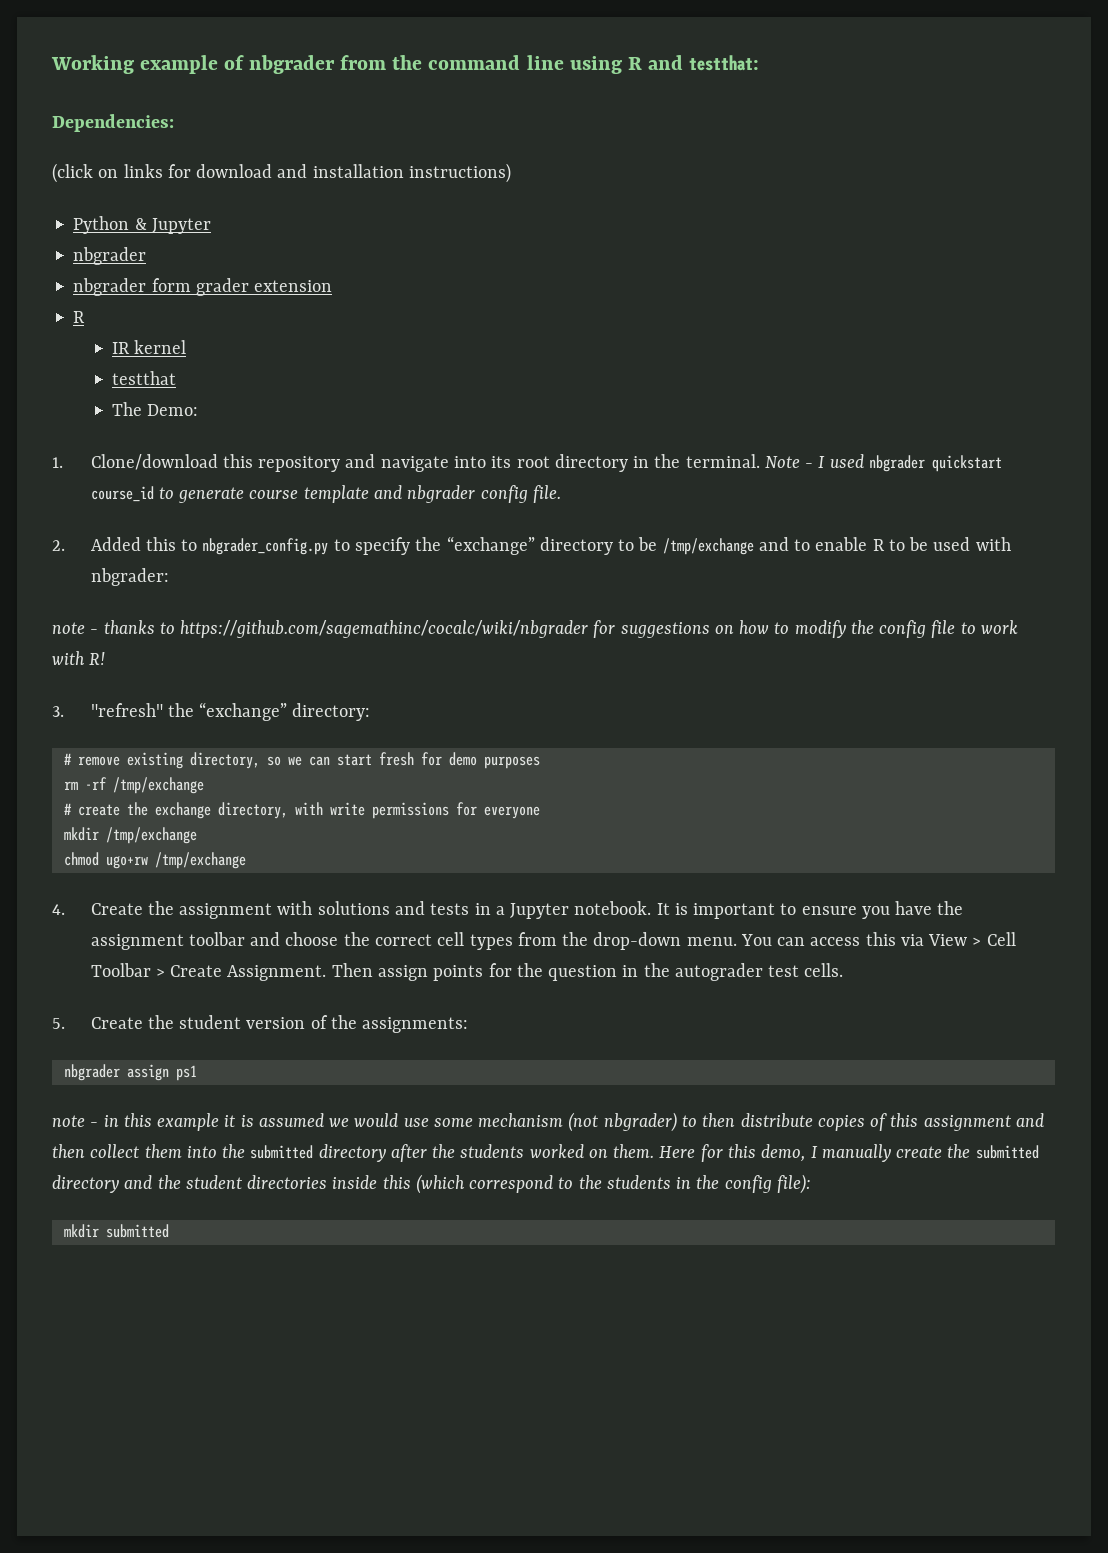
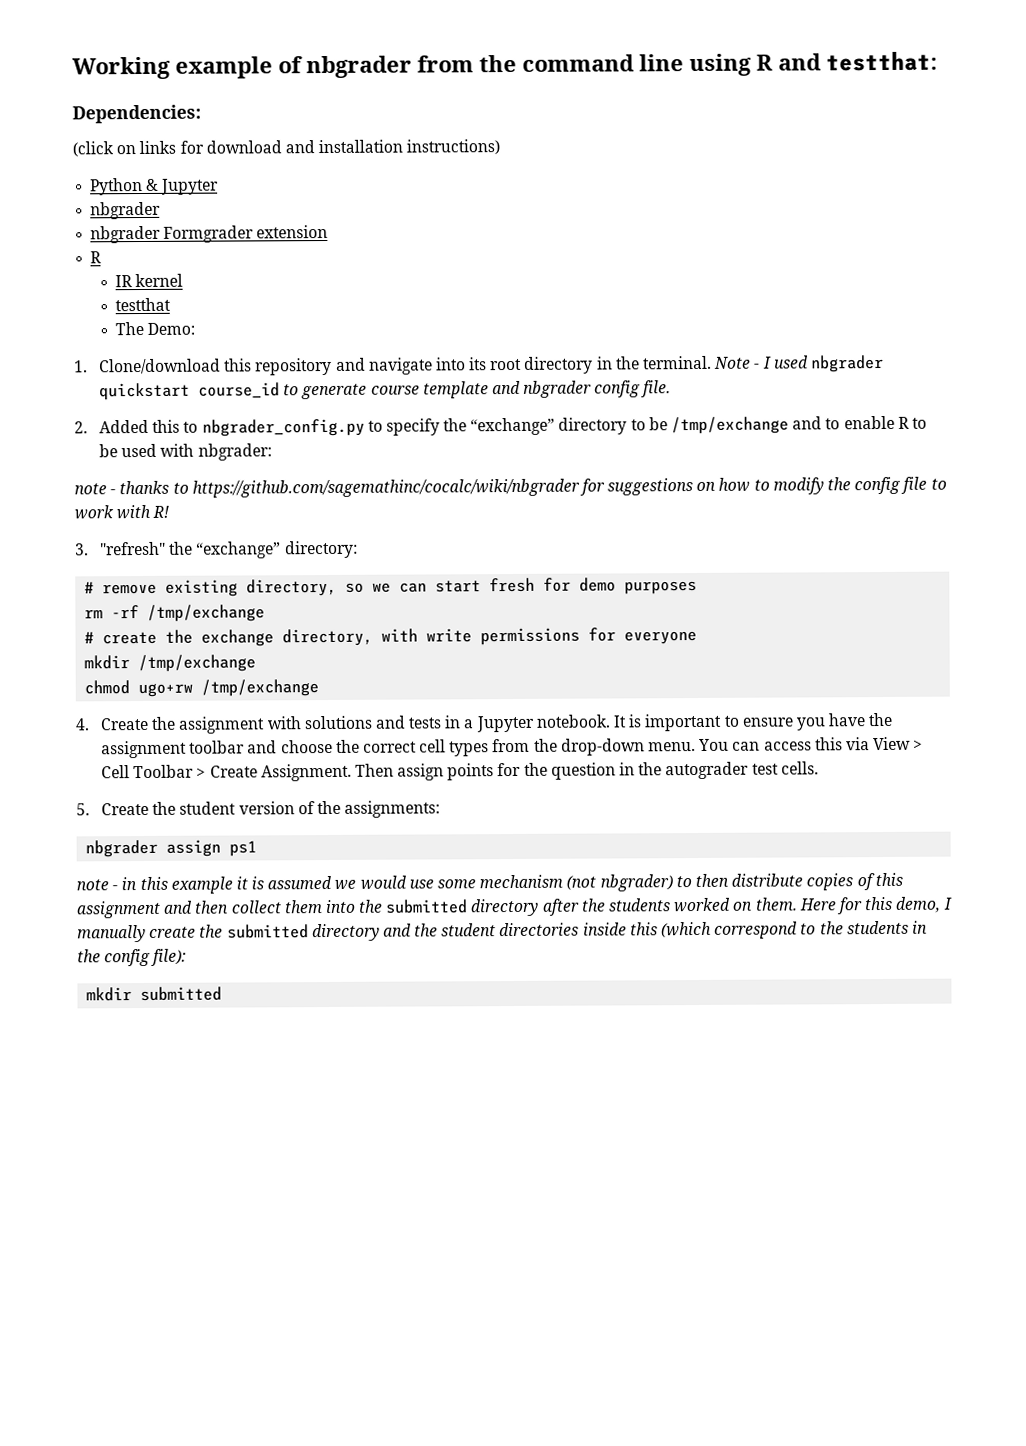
- nbgrader form grader extension
+ nbgrader Formgrader extension

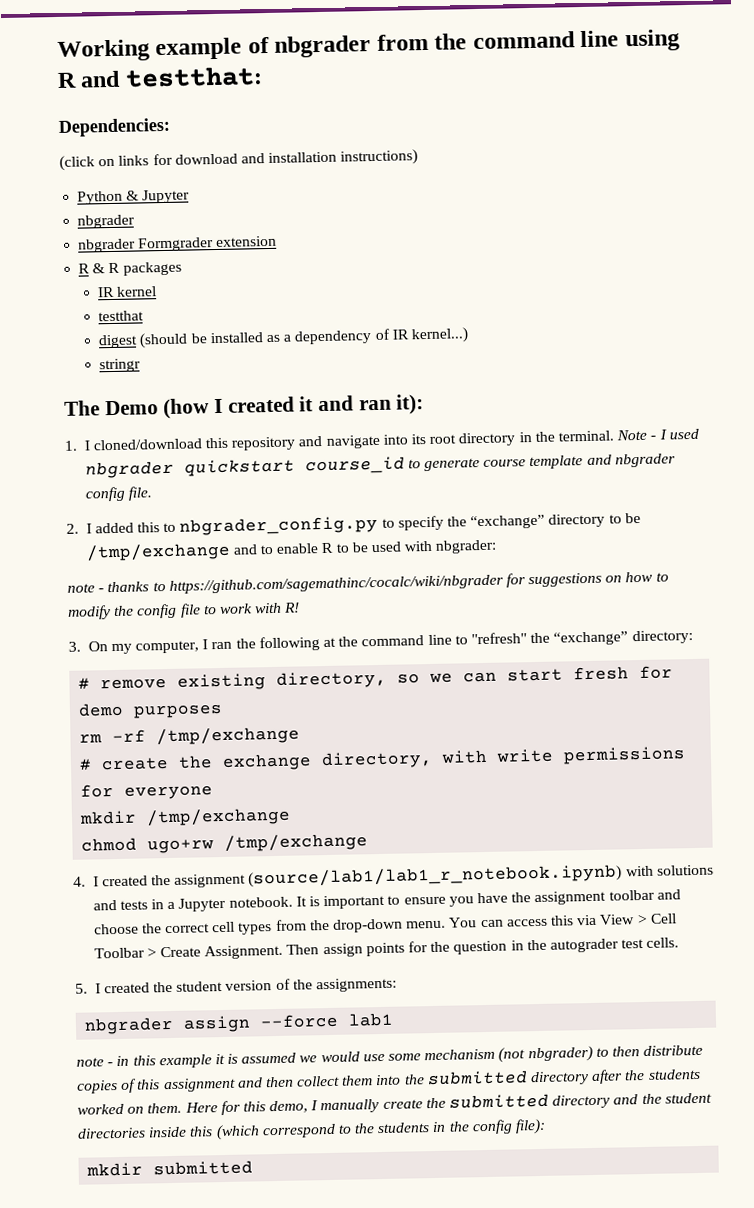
  nbgrader Formgrader extension
- R
+ R & R packages
- The Demo:
+ digest (should be installed as a dependency of IR kernel...)
+ stringr
+ The Demo (how I created it and ran it):
- 1. Clone/download this repository and navigate into its root directory in the terminal.
+ 1. I cloned/download this repository and navigate into its root directory in the terminal.
- 2. Added this to nbgrader_config.py to specify the “exchange” directory to be /tmp/exchange and to enable R to be used with nbgrader:
+ 2. I added this to nbgrader_config.py to specify the “exchange” directory to be /tmp/exchange and to enable R to be used with nbgrader:
- 3. "refresh" the “exchange” directory:
+ 3. On my computer, I ran the following at the command line to "refresh" the “exchange” directory:
- 4. Create the assignment with solutions and tests in a Jupyter notebook.
+ 4. I created the assignment (source/lab1/lab1_r_notebook.ipynb) with solutions and tests in a Jupyter notebook.
- 5. Create the student version of the assignments:
+ 5. I created the student version of the assignments:
- nbgrader assign ps1
+ nbgrader assign --force lab1

